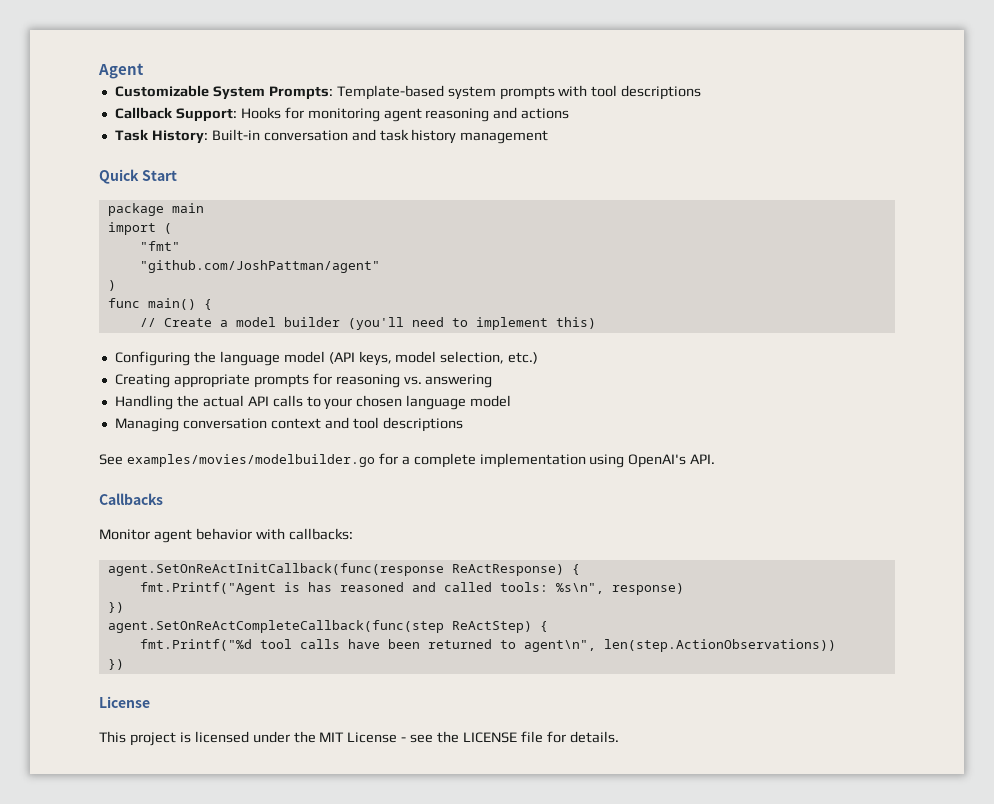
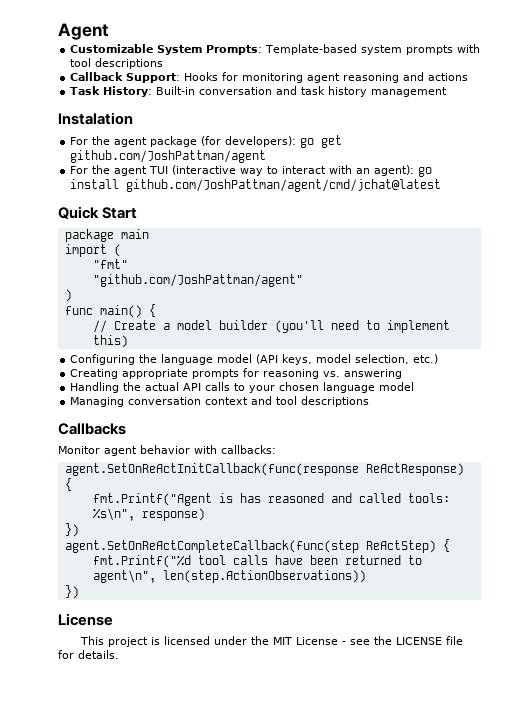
+ Instalation
+ For the agent package (for developers): go get github.com/JoshPattman/agent
+ For the agent TUI (interactive way to interact with an agent): go install github.com/JoshPattman/agent/cmd/jchat@latest
- See examples/movies/modelbuilder.go for a complete implementation using OpenAI's API.

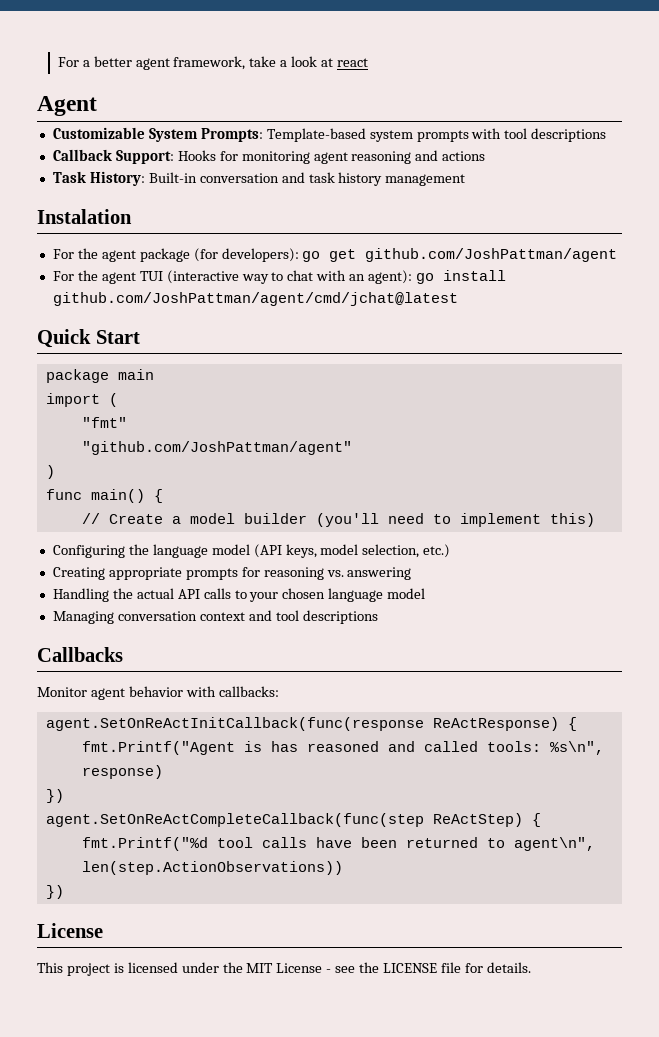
+ For a better agent framework, take a look at react
- For the agent TUI (interactive way to interact with an agent): go install github.com/JoshPattman/agent/cmd/jchat@latest
+ For the agent TUI (interactive way to chat with an agent): go install github.com/JoshPattman/agent/cmd/jchat@latest

